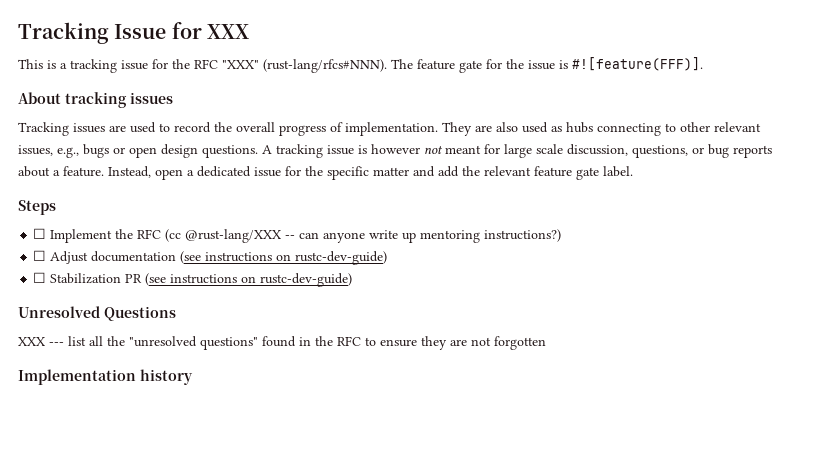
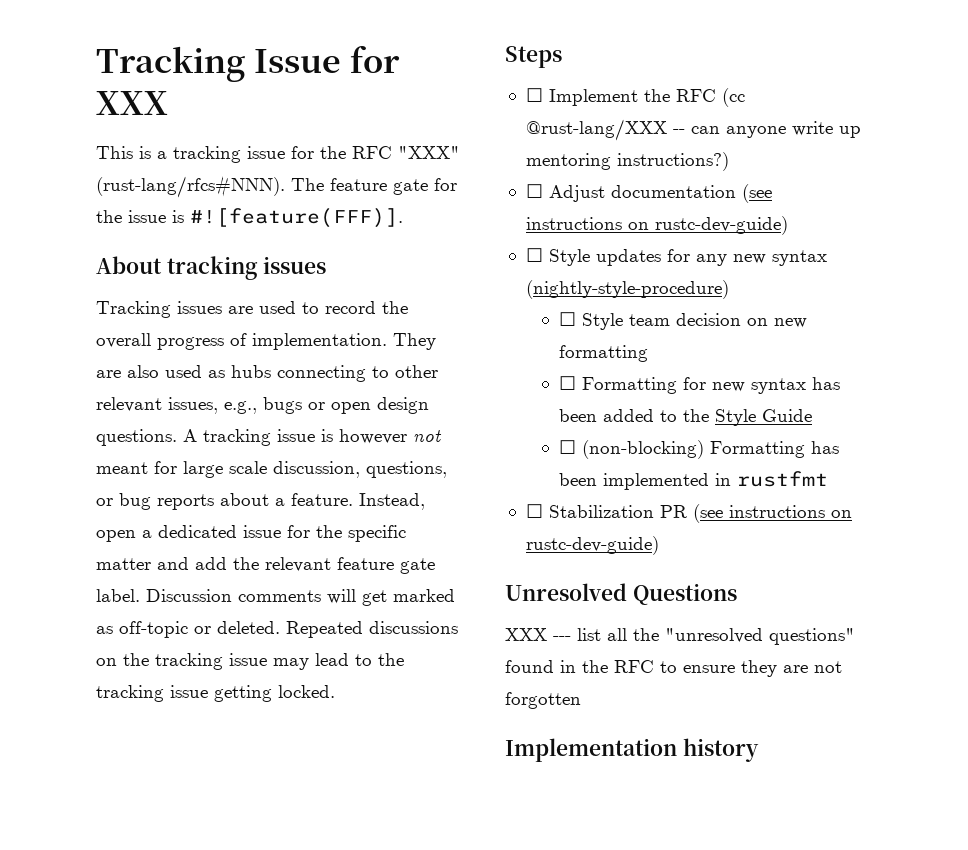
+ Discussion comments will get marked as off-topic or deleted. Repeated discussions on the tracking issue may lead to the tracking issue getting locked.
+ ☐ Style updates for any new syntax (nightly-style-procedure)
+ ☐ Style team decision on new formatting
+ ☐ Formatting for new syntax has been added to the Style Guide
+ ☐ (non-blocking) Formatting has been implemented in rustfmt

